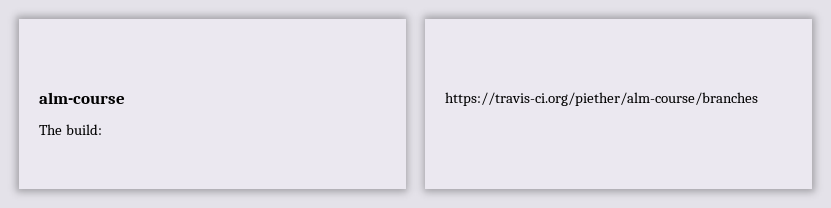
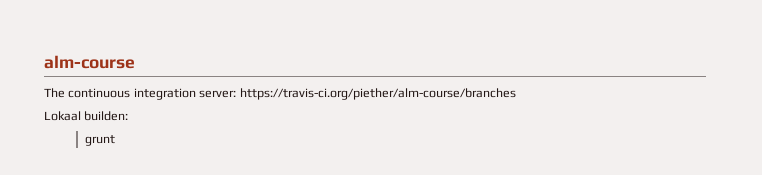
- The build: https://travis-ci.org/piether/alm-course/branches
+ The continuous integration server: https://travis-ci.org/piether/alm-course/branches
+ Lokaal builden:
+ grunt

